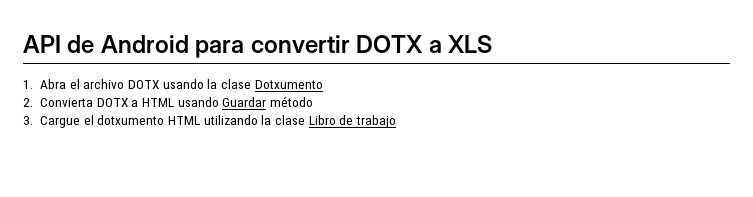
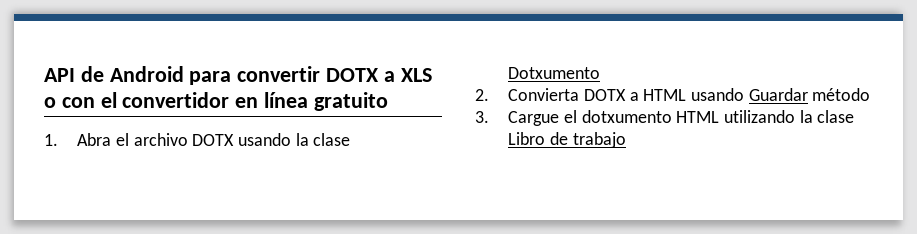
- API de Android para convertir DOTX a XLS
+ API de Android para convertir DOTX a XLS o con el convertidor en línea gratuito

